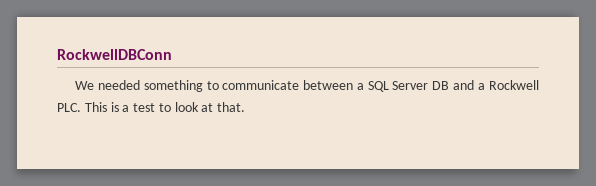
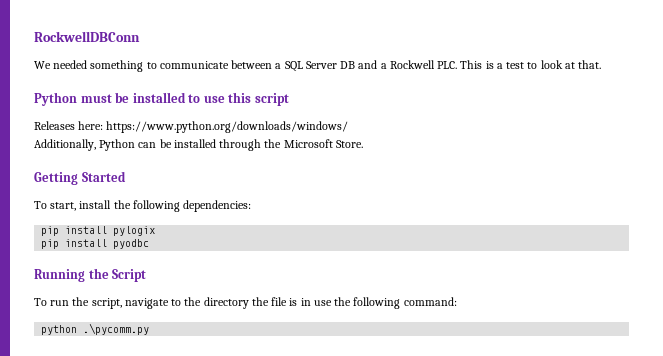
+ Python must be installed to use this script
+ Releases here: https://www.python.org/downloads/windows/
+ Additionally, Python can be installed through the Microsoft Store.
+ Getting Started
+ To start, install the following dependencies:
+ pip install pylogix
+ pip install pyodbc
+ Running the Script
+ To run the script, navigate to the directory the file is in use the following command:
+ python .\pycomm.py

